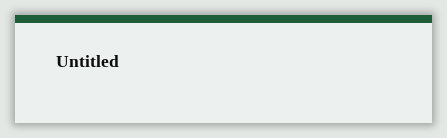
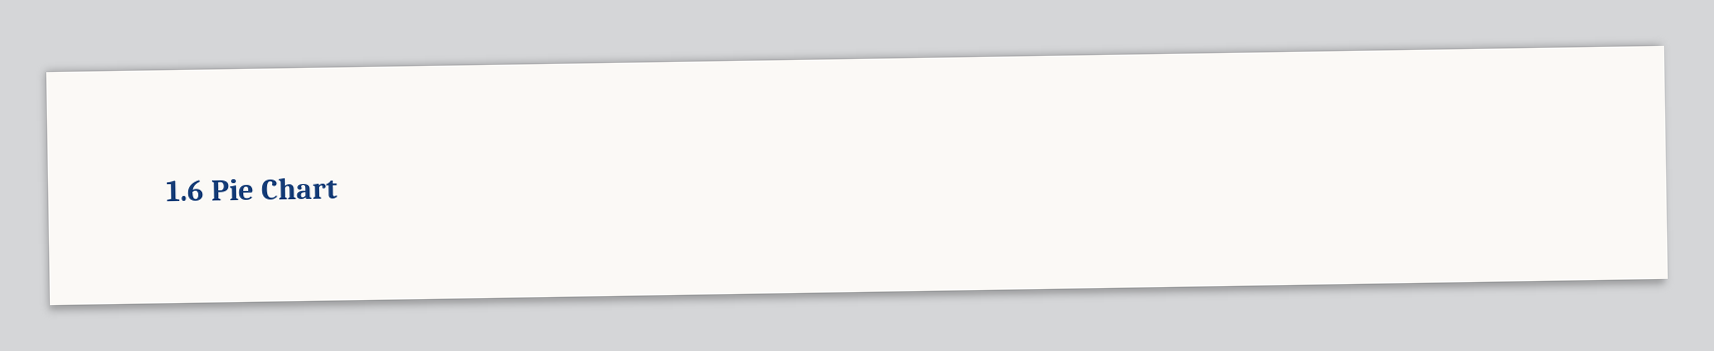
- Untitled
+ 1.6 Pie Chart

